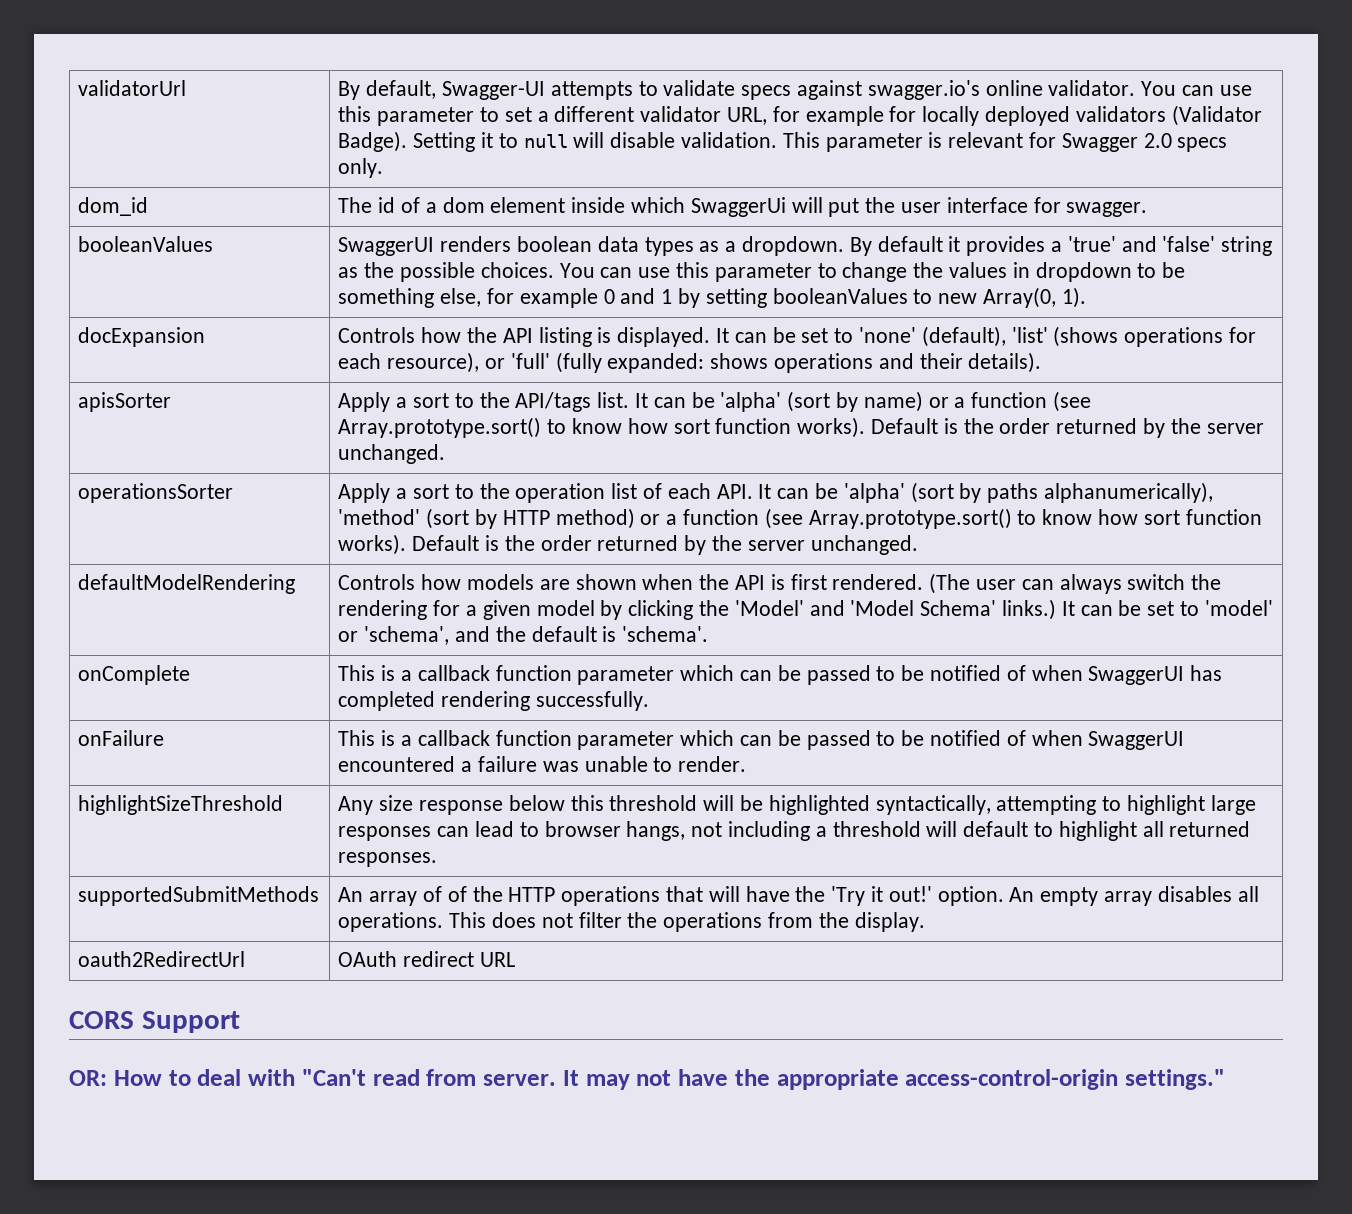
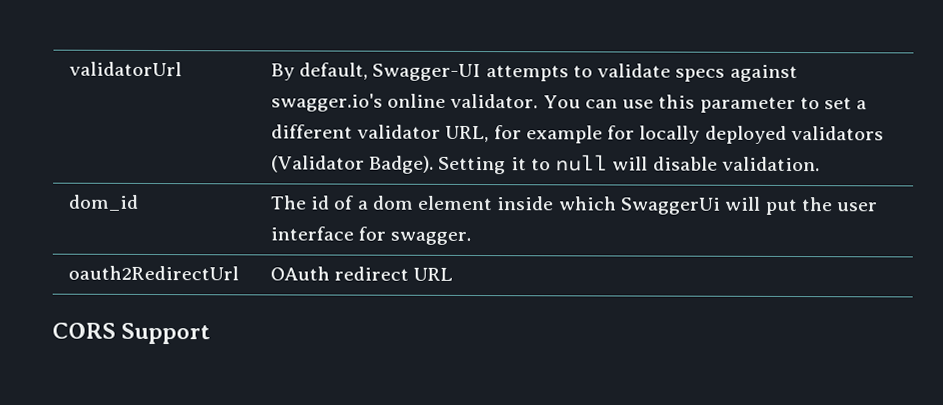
- This parameter is relevant for Swagger 2.0 specs only.
- booleanValues | SwaggerUI renders boolean data types as a dropdown. By default it provides a 'true' and 'false' string as the possible choices. You can use this parameter to change the values in dropdown to be something else, for example 0 and 1 by setting booleanValues to new Array(0, 1).
- docExpansion | Controls how the API listing is displayed. It can be set to 'none' (default), 'list' (shows operations for each resource), or 'full' (fully expanded: shows operations and their details).
- apisSorter | Apply a sort to the API/tags list. It can be 'alpha' (sort by name) or a function (see Array.prototype.sort() to know how sort function works). Default is the order returned by the server unchanged.
- operationsSorter | Apply a sort to the operation list of each API. It can be 'alpha' (sort by paths alphanumerically), 'method' (sort by HTTP method) or a function (see Array.prototype.sort() to know how sort function works). Default is the order returned by the server unchanged.
- defaultModelRendering | Controls how models are shown when the API is first rendered. (The user can always switch the rendering for a given model by clicking the 'Model' and 'Model Schema' links.) It can be set to 'model' or 'schema', and the default is 'schema'.
- onComplete | This is a callback function parameter which can be passed to be notified of when SwaggerUI has completed rendering successfully.
- onFailure | This is a callback function parameter which can be passed to be notified of when SwaggerUI encountered a failure was unable to render.
- highlightSizeThreshold | Any size response below this threshold will be highlighted syntactically, attempting to highlight large responses can lead to browser hangs, not including a threshold will default to highlight all returned responses.
- supportedSubmitMethods | An array of of the HTTP operations that will have the 'Try it out!' option. An empty array disables all operations. This does not filter the operations from the display.
- OR: How to deal with "Can't read from server. It may not have the appropriate access-control-origin settings."

